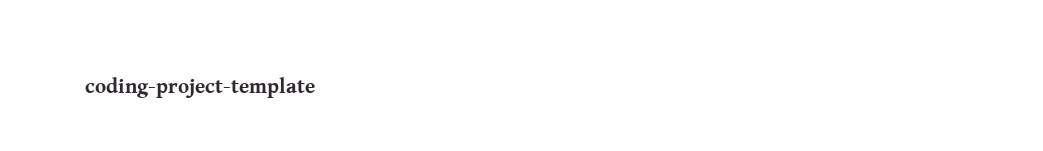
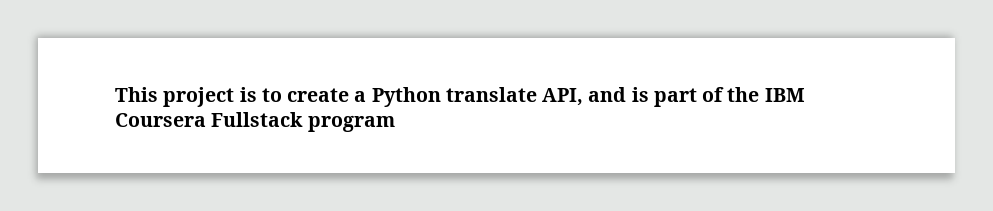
- coding-project-template
+ This project is to create a Python translate API, and is part of the IBM Coursera Fullstack program

